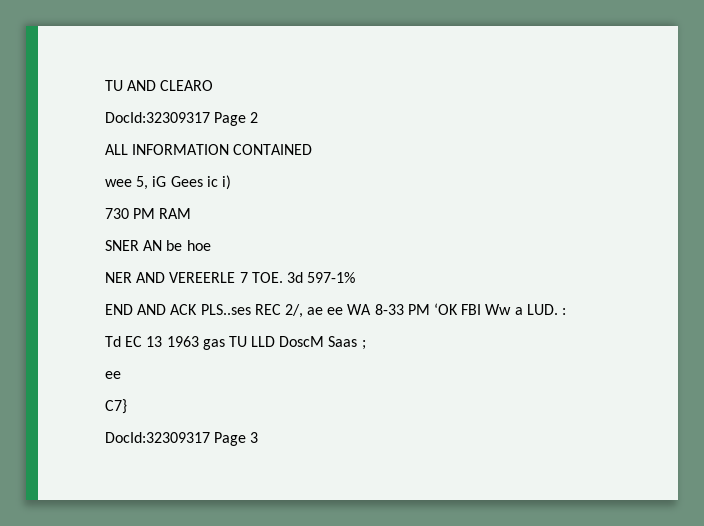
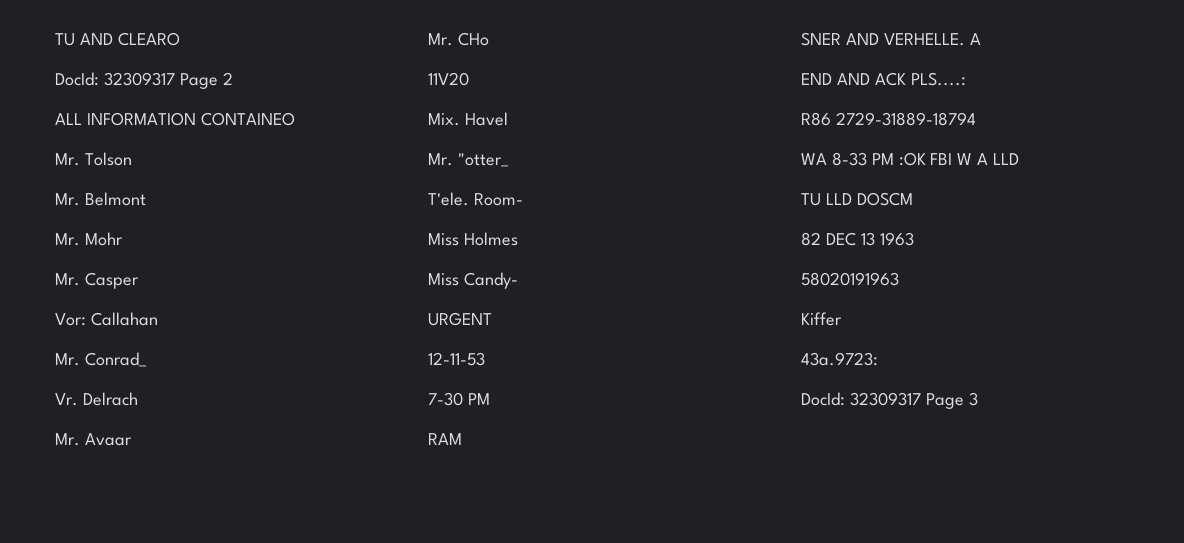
- DocId:32309317 Page 2
+ DocId: 32309317 Page 2
- ALL INFORMATION CONTAINED
- wee 5, iG Gees ic i)
- 730 PM RAM
+ ALL INFORMATION CONTAINEO
+ Mr. Tolson
+ Mr. Belmont
+ Mr. Mohr
+ Mr. Casper
+ Vor: Callahan
+ Mr. Conrad_
+ Vr. Delrach
+ Mr. Avaar
+ Mr. CHo
+ 11V20
+ Mix. Havel
+ Mr. "otter_
+ T'ele. Room-
+ Miss Holmes
+ Miss Candy-
+ URGENT
+ 12-11-53
+ 7-30 PM
+ RAM
- SNER AN be hoe
- NER AND VEREERLE 7 TOE. 3d 597-1%
- END AND ACK PLS..ses REC 2/, ae ee WA 8-33 PM ‘OK FBI Ww a LUD. :
- Td EC 13 1963 gas TU LLD DoscM Saas ;
- ee
- C7}
- DocId:32309317 Page 3
+ SNER AND VERHELLE. A
+ END AND ACK PLS....:
+ R86 2729-31889-18794
+ WA 8-33 PM :OK FBI W A LLD
+ TU LLD DOSCM
+ 82 DEC 13 1963
+ 58020191963
+ Kiffer
+ 43a.9723:
+ DocId: 32309317 Page 3

